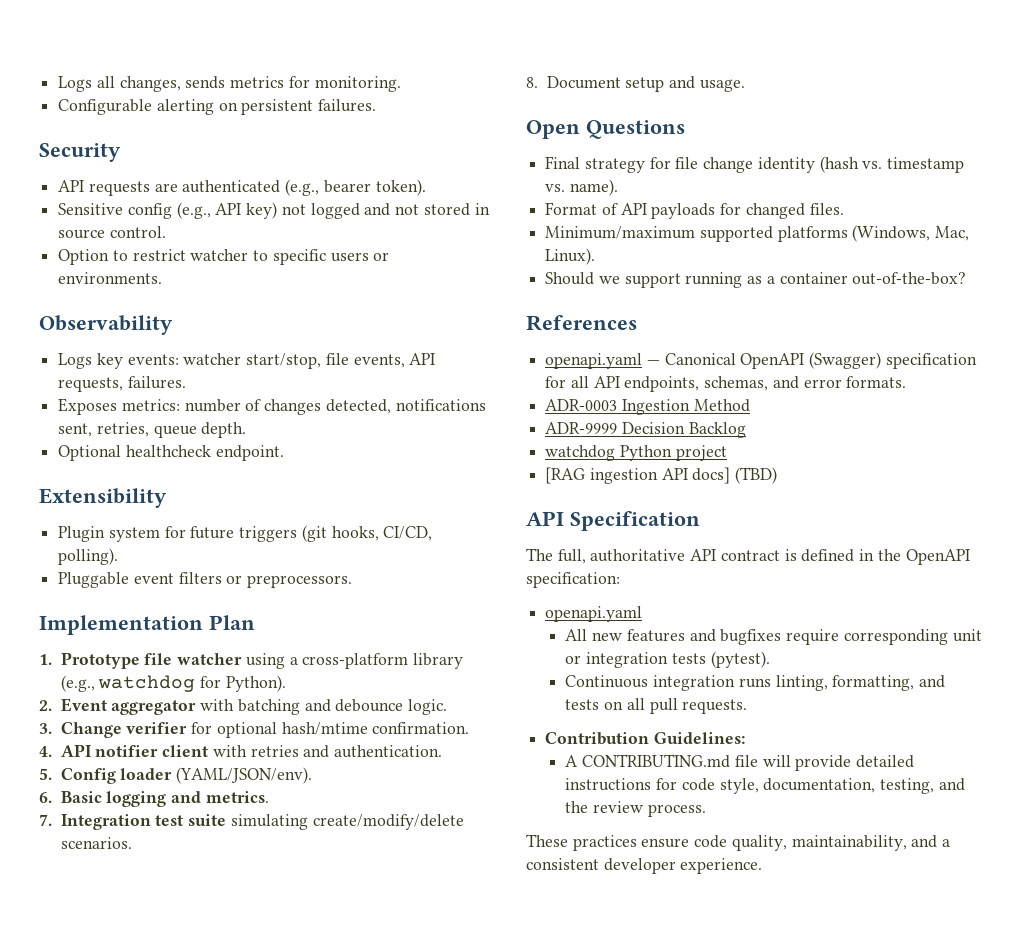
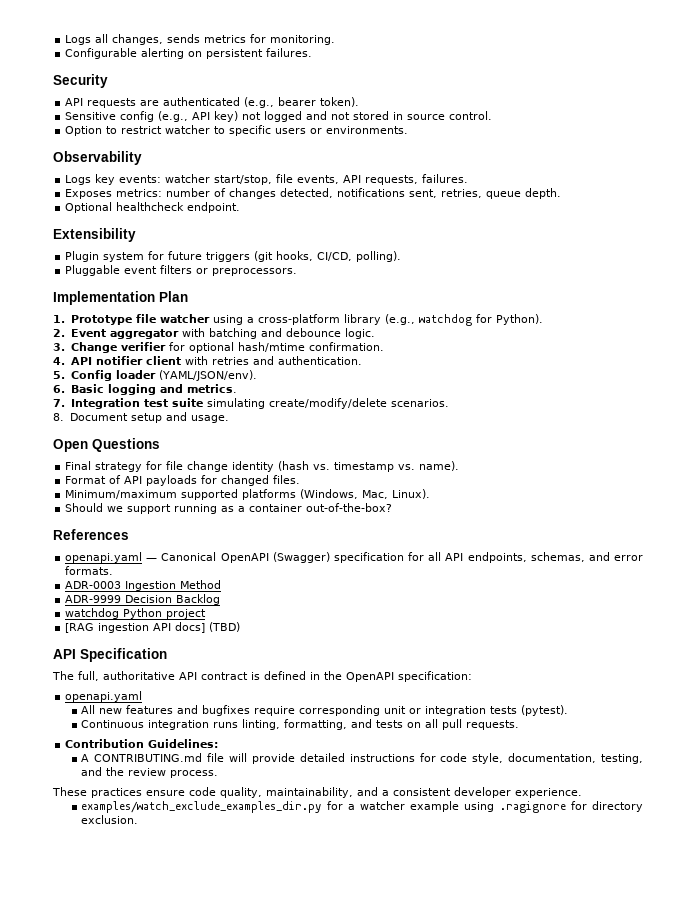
+ examples/watch_exclude_examples_dir.py for a watcher example using .ragignore for directory exclusion.

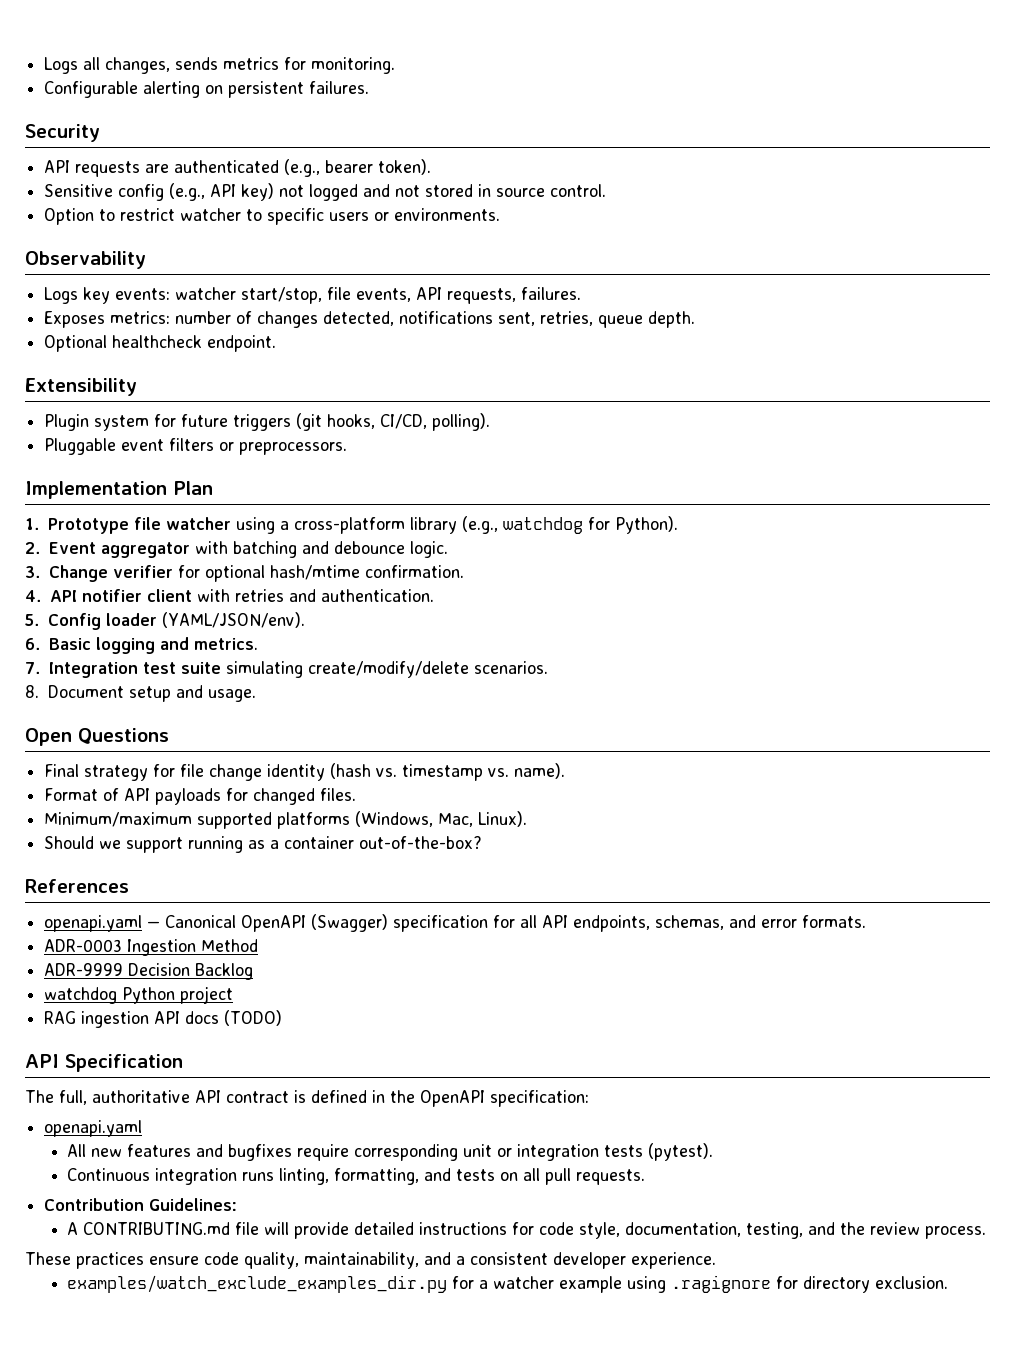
- [RAG ingestion API docs] (TBD)
+ RAG ingestion API docs (TODO)

